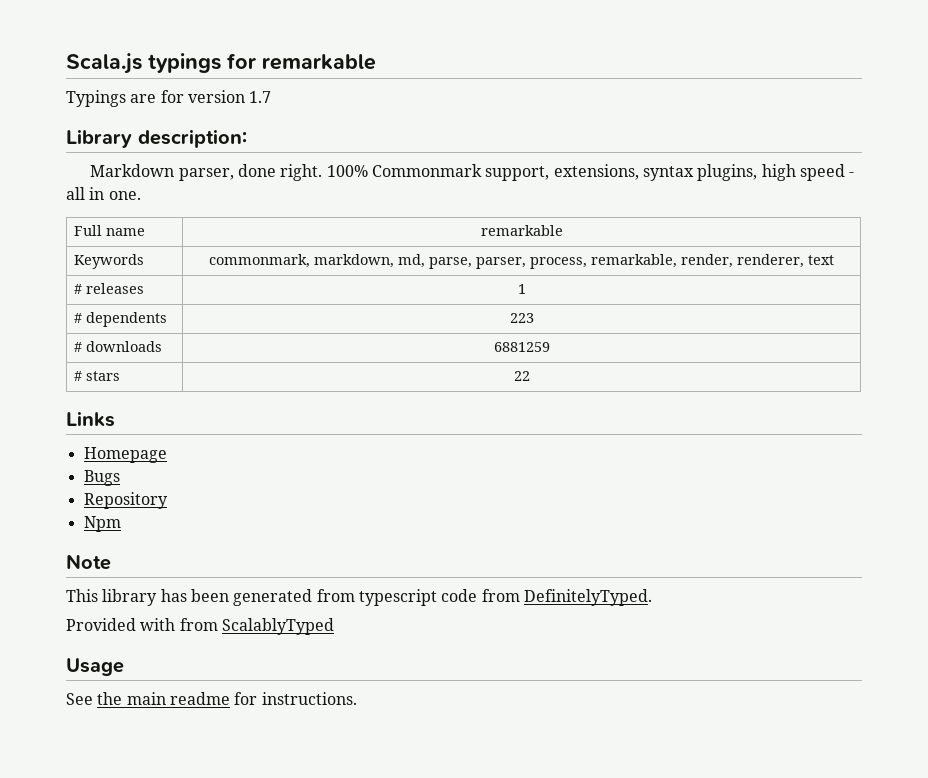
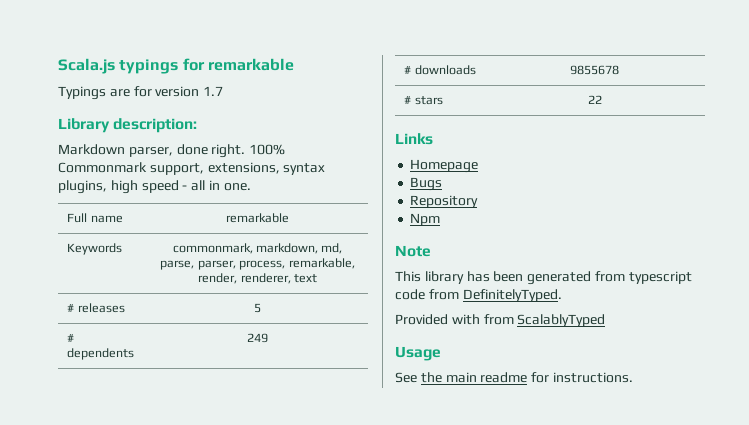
- # releases | 1
+ # releases | 5
- # dependents | 223
+ # dependents | 249
- # downloads | 6881259
+ # downloads | 9855678

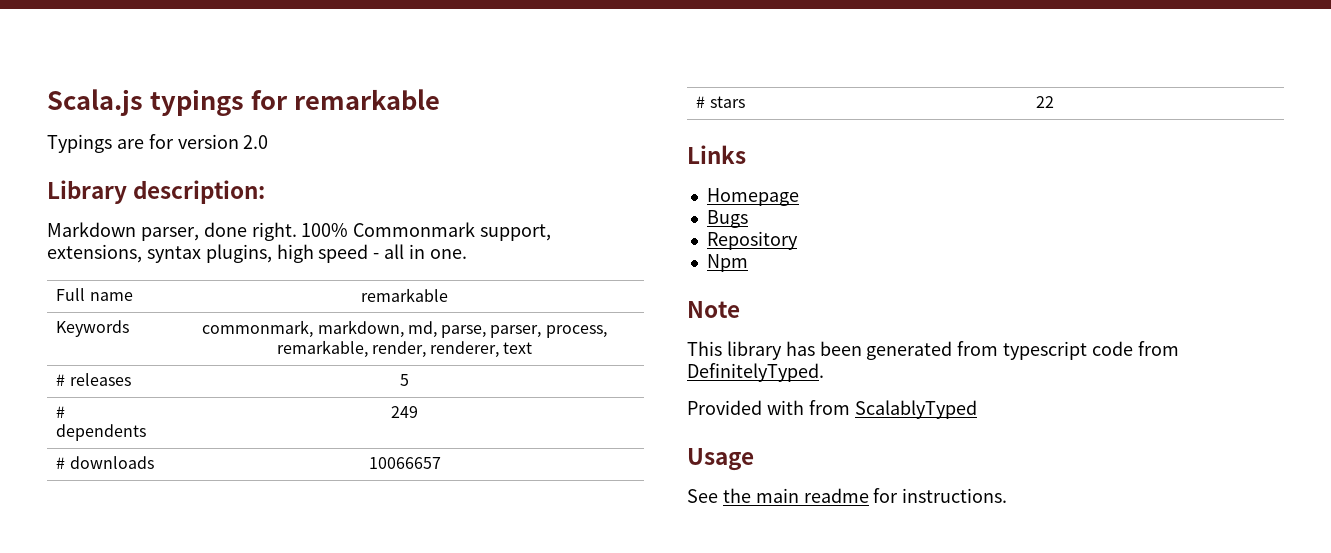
- Typings are for version 1.7
+ Typings are for version 2.0
- # downloads | 9855678
+ # downloads | 10066657

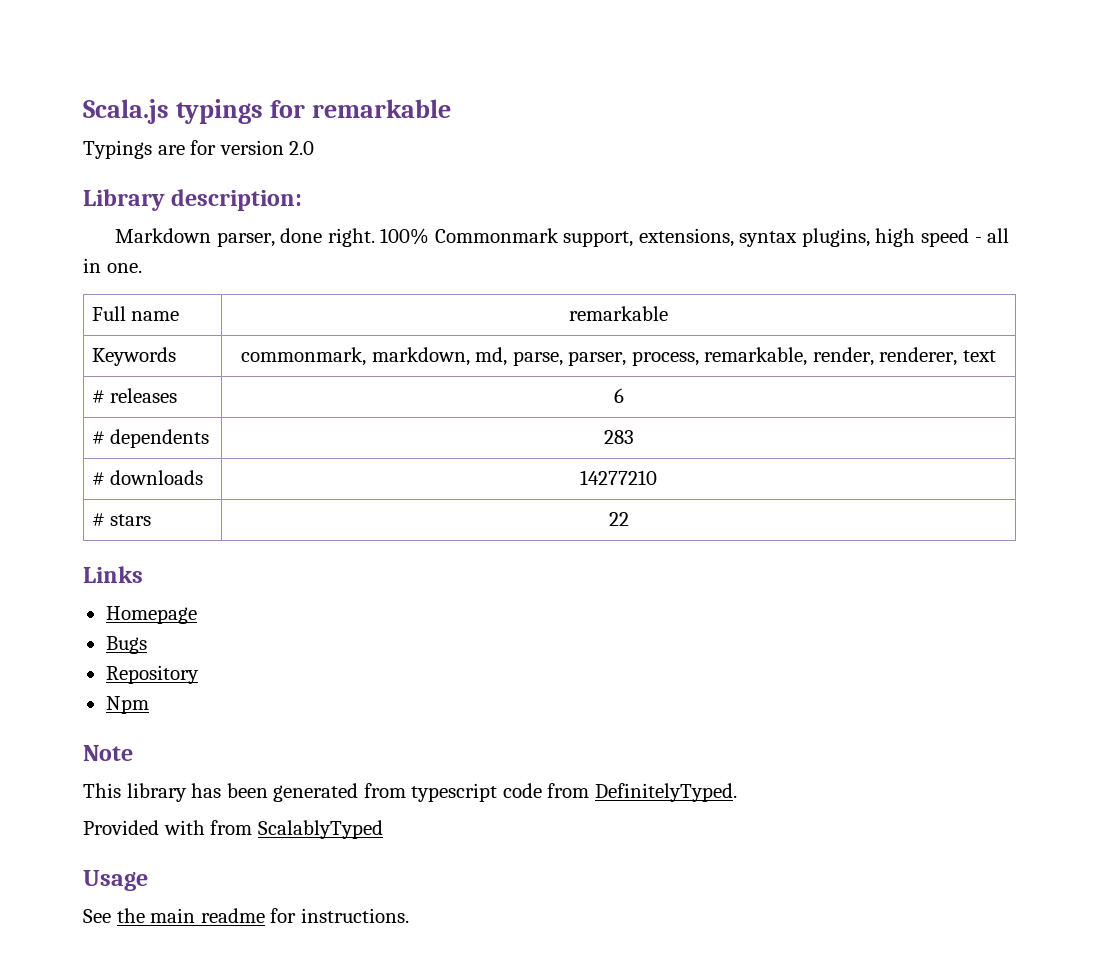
- # releases | 5
+ # releases | 6
- # dependents | 249
+ # dependents | 283
- # downloads | 10066657
+ # downloads | 14277210

